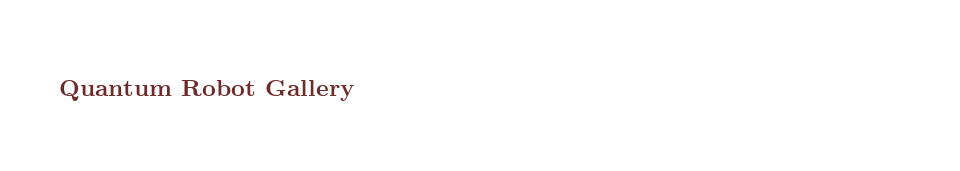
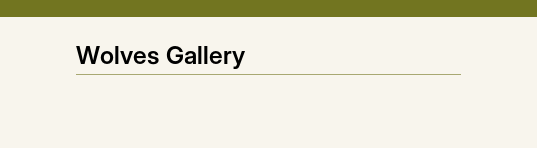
- Quantum Robot Gallery
+ Wolves Gallery

